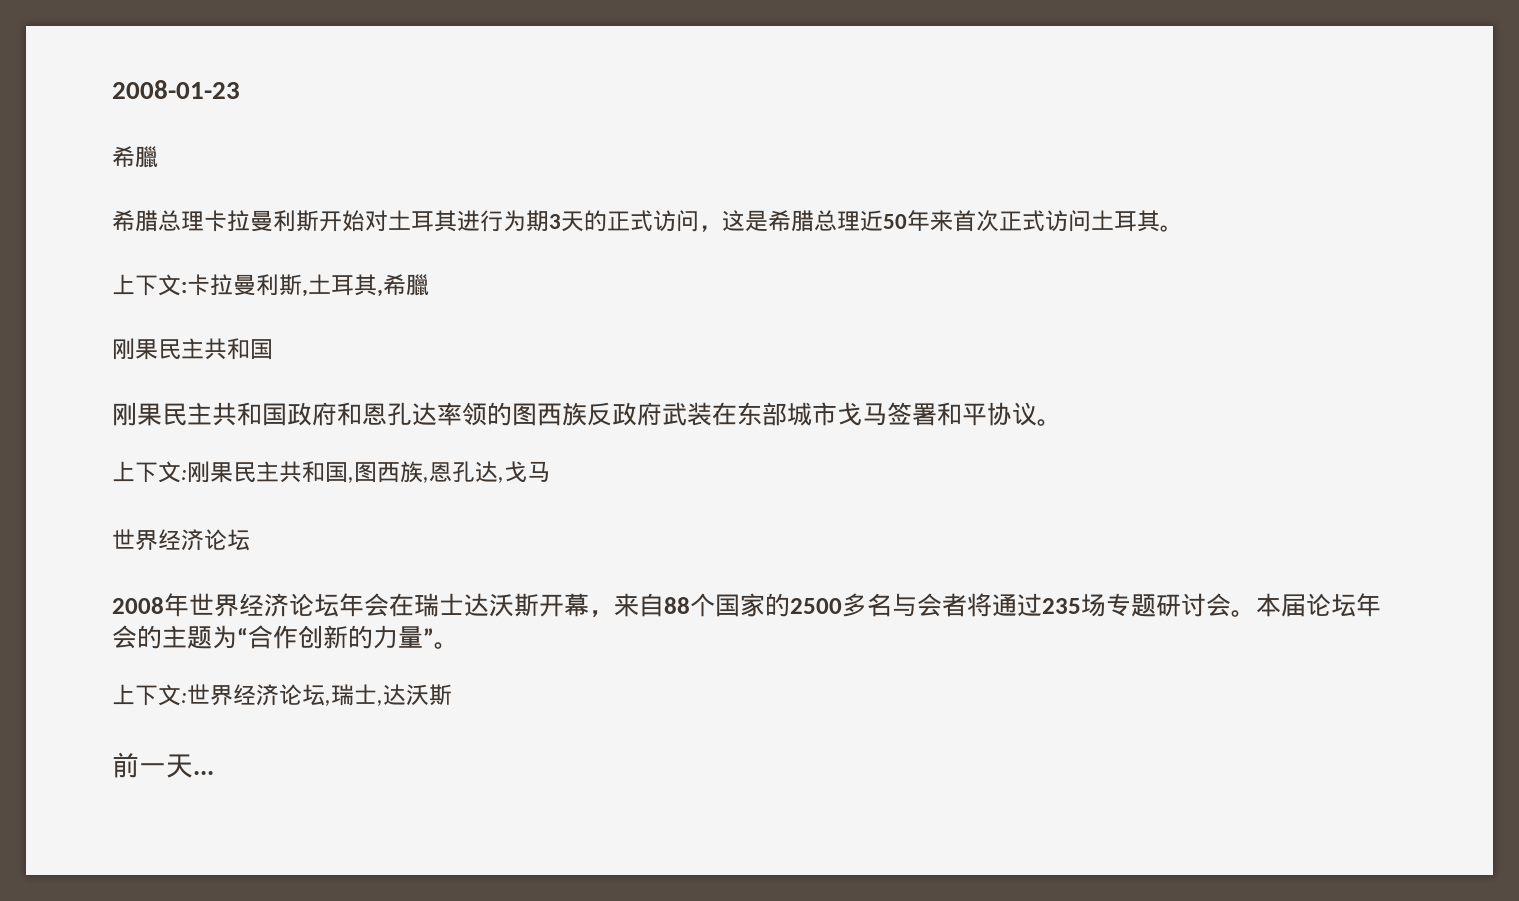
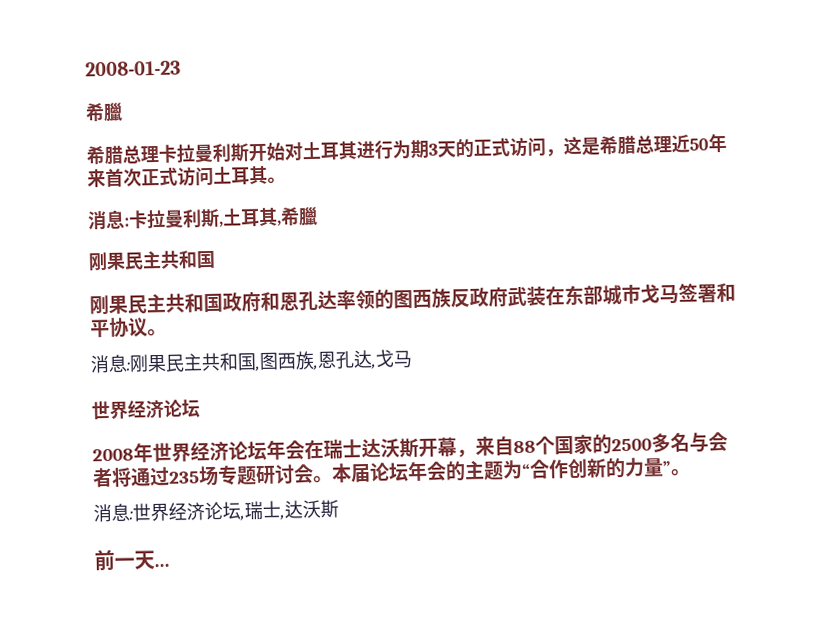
- 上下文:卡拉曼利斯,土耳其,希臘
+ 消息:卡拉曼利斯,土耳其,希臘
- 上下文:刚果民主共和国,图西族,恩孔达,戈马
+ 消息:刚果民主共和国,图西族,恩孔达,戈马
- 上下文:世界经济论坛,瑞士,达沃斯
+ 消息:世界经济论坛,瑞士,达沃斯

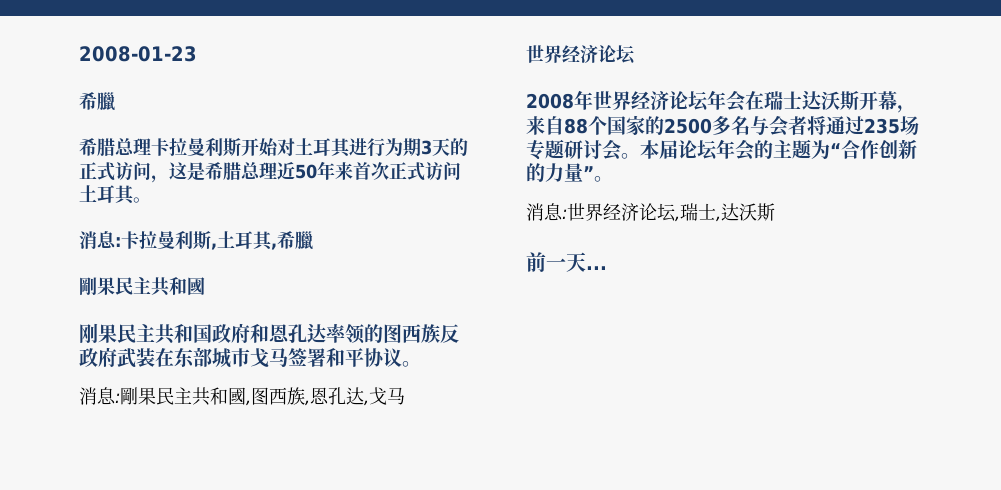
  消息:卡拉曼利斯,土耳其,希臘
- 刚果民主共和国
+ 剛果民主共和國
- 消息:刚果民主共和国,图西族,恩孔达,戈马
+ 消息:剛果民主共和國,图西族,恩孔达,戈马

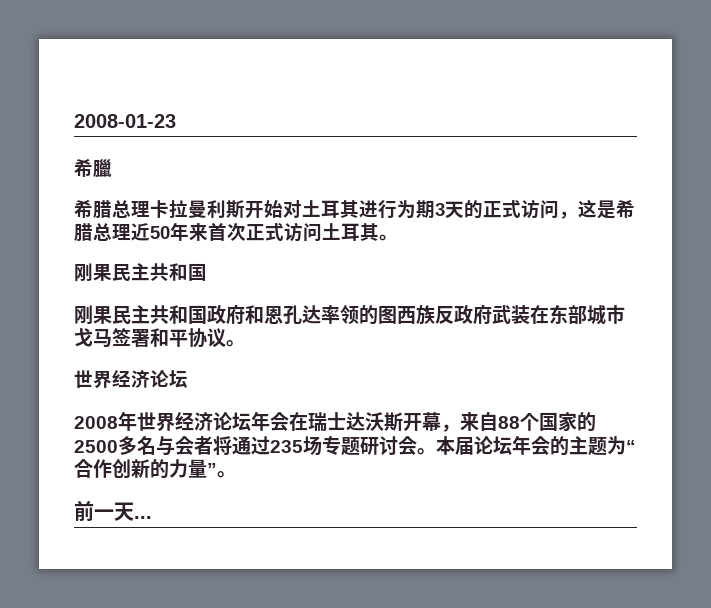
  希腊总理卡拉曼利斯开始对土耳其进行为期3天的正式访问，这是希腊总理近50年来首次正式访问土耳其。
- 消息:卡拉曼利斯,土耳其,希臘
- 剛果民主共和國
+ 刚果民主共和国
- 消息:剛果民主共和國,图西族,恩孔达,戈马
- 消息:世界经济论坛,瑞士,达沃斯

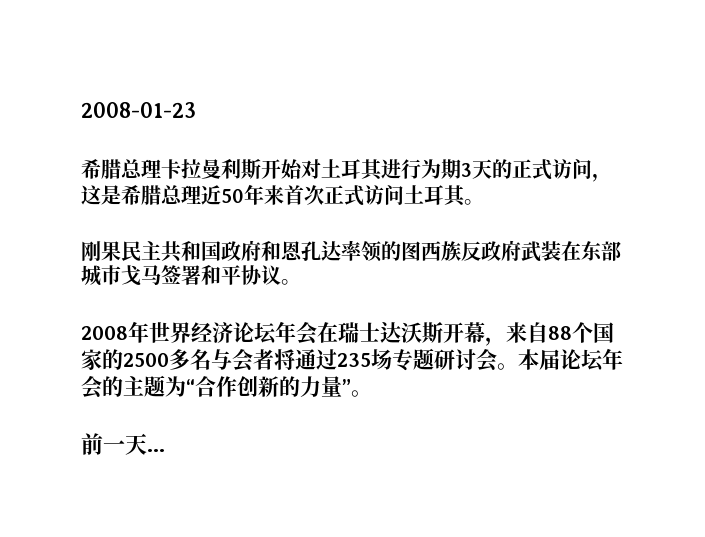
- 希臘
  希腊总理卡拉曼利斯开始对土耳其进行为期3天的正式访问，这是希腊总理近50年来首次正式访问土耳其。
- 刚果民主共和国
  刚果民主共和国政府和恩孔达率领的图西族反政府武装在东部城市戈马签署和平协议。
- 世界经济论坛

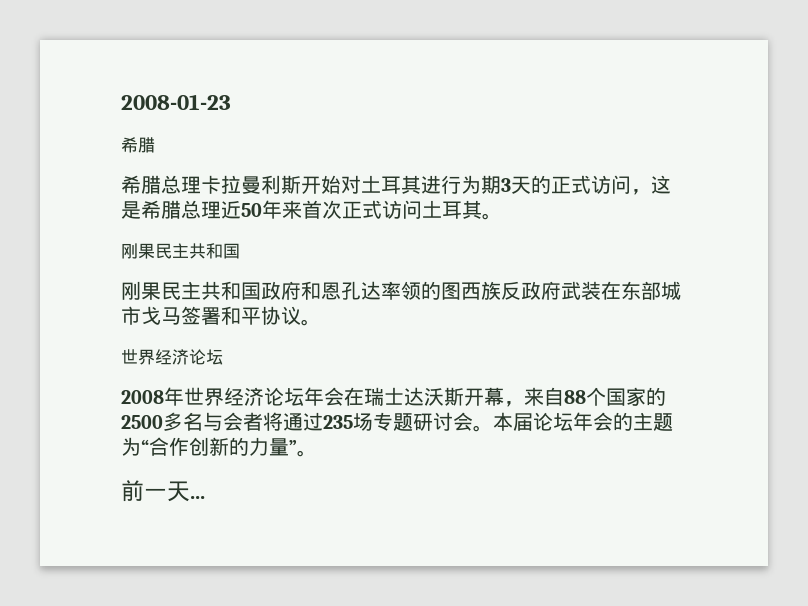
  2008-01-23
+ 希腊
  希腊总理卡拉曼利斯开始对土耳其进行为期3天的正式访问，这是希腊总理近50年来首次正式访问土耳其。
+ 刚果民主共和国
  刚果民主共和国政府和恩孔达率领的图西族反政府武装在东部城市戈马签署和平协议。
+ 世界经济论坛

